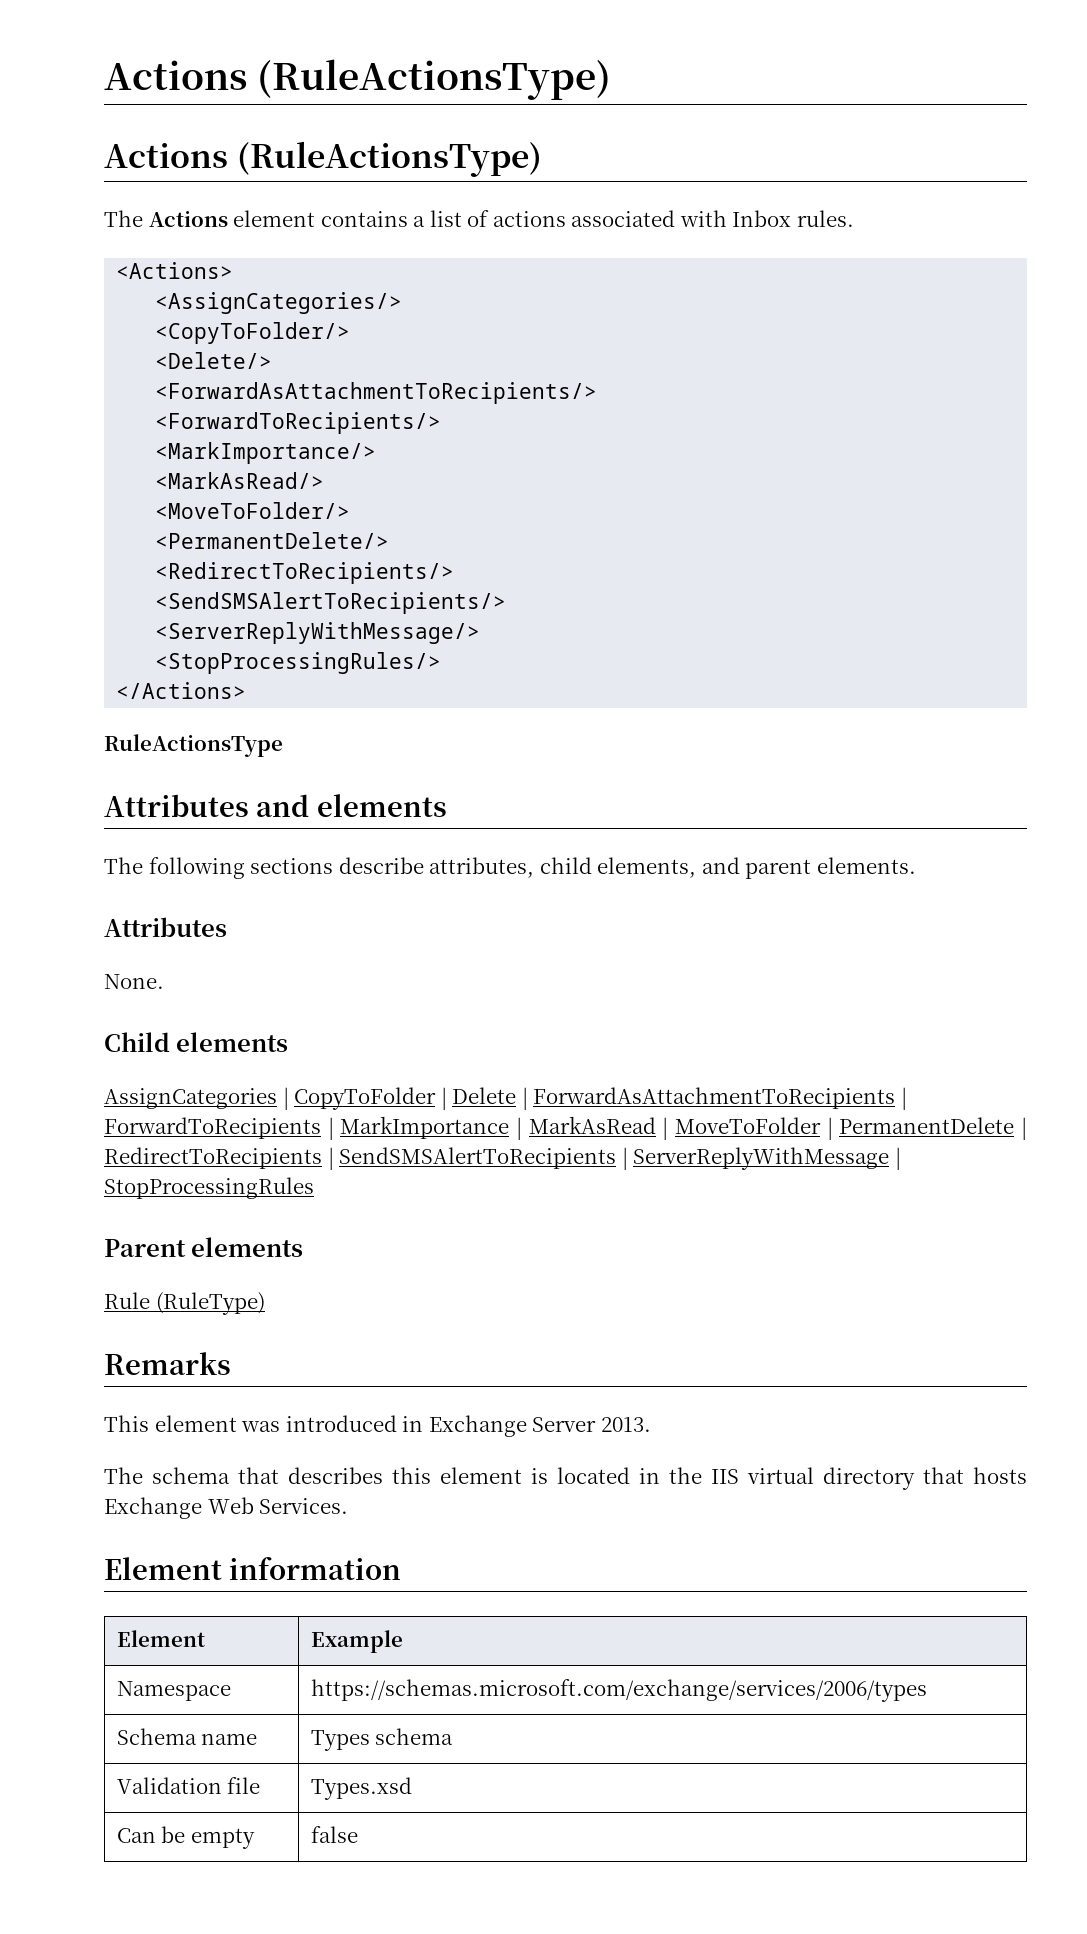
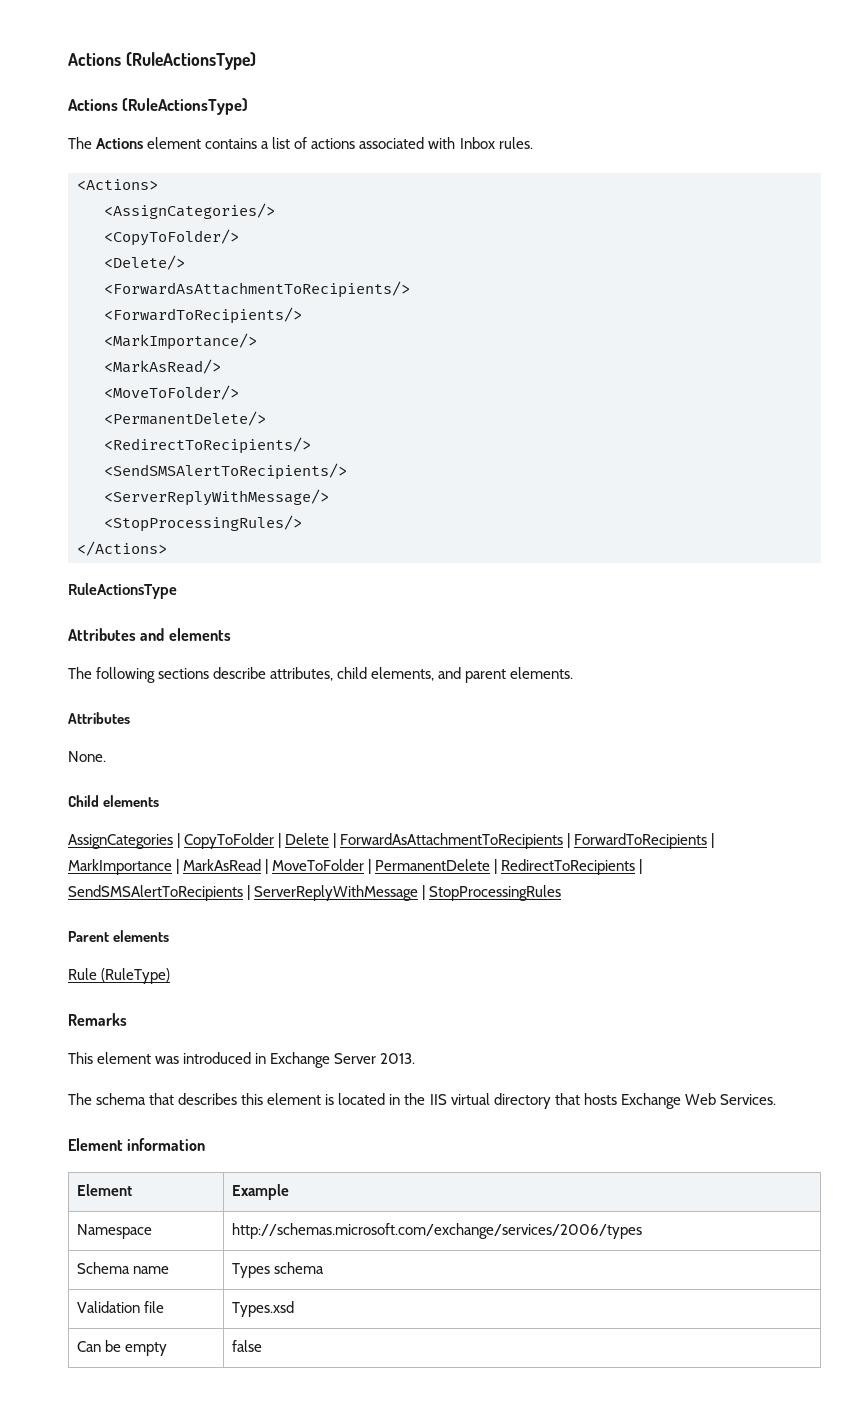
- Namespace | https://schemas.microsoft.com/exchange/services/2006/types
+ Namespace | http://schemas.microsoft.com/exchange/services/2006/types

